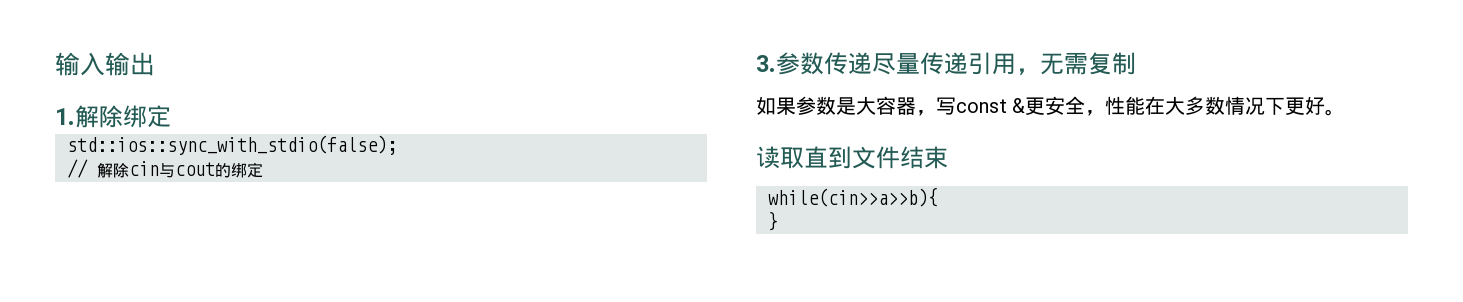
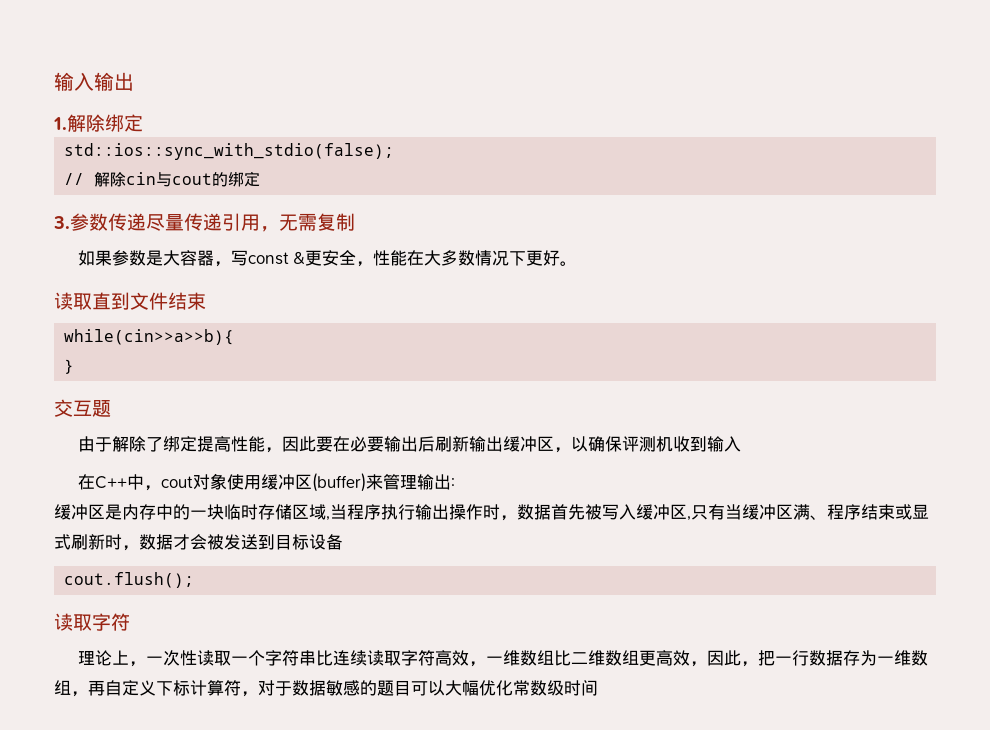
+ 交互题
+ 由于解除了绑定提高性能，因此要在必要输出后刷新输出缓冲区，以确保评测机收到输入
+ 在C++中，cout对象使用缓冲区(buffer)来管理输出:
+ 缓冲区是内存中的一块临时存储区域,当程序执行输出操作时，数据首先被写入缓冲区,只有当缓冲区满、程序结束或显式刷新时，数据才会被发送到目标设备
+ cout.flush();
+ 读取字符
+ 理论上，一次性读取一个字符串比连续读取字符高效，一维数组比二维数组更高效，因此，把一行数据存为一维数组，再自定义下标计算符，对于数据敏感的题目可以大幅优化常数级时间

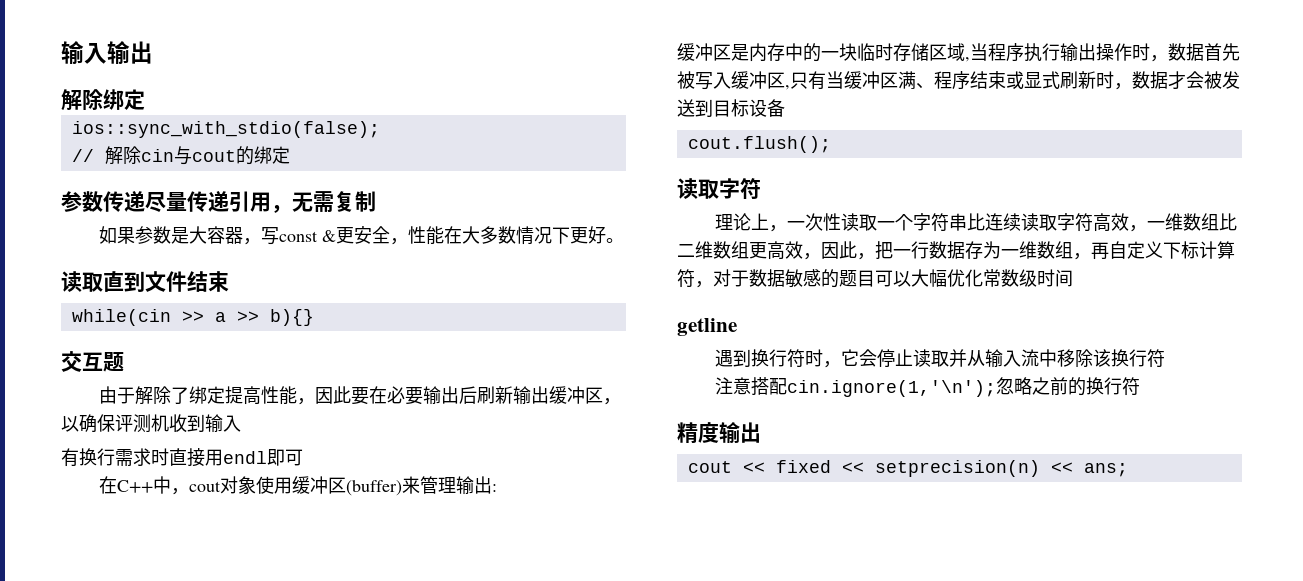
- 1.解除绑定
+ 解除绑定
- std::ios::sync_with_stdio(false);
+ ios::sync_with_stdio(false);
- 3.参数传递尽量传递引用，无需复制
+ 参数传递尽量传递引用，无需复制
- while(cin>>a>>b){
- }
+ while(cin >> a >> b){}
+ 有换行需求时直接用endl即可
+ getline
+ 遇到换行符时，它会停止读取并从输入流中移除该换行符
+ 注意搭配cin.ignore(1,'\n');忽略之前的换行符
+ 精度输出
+ cout << fixed << setprecision(n) << ans;

